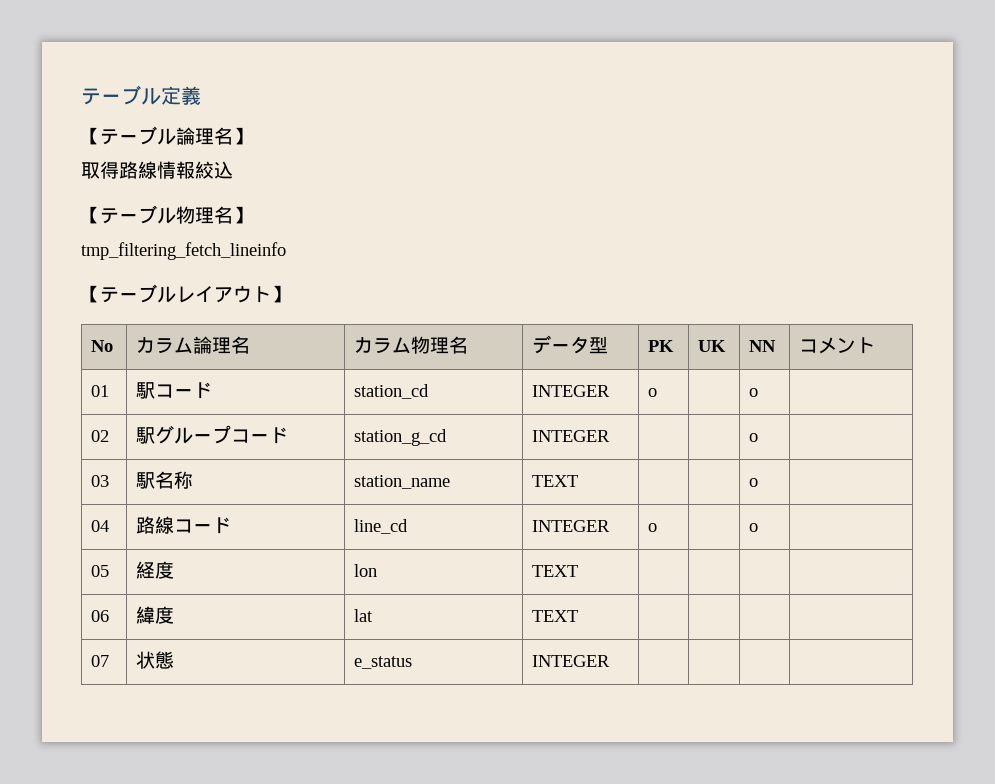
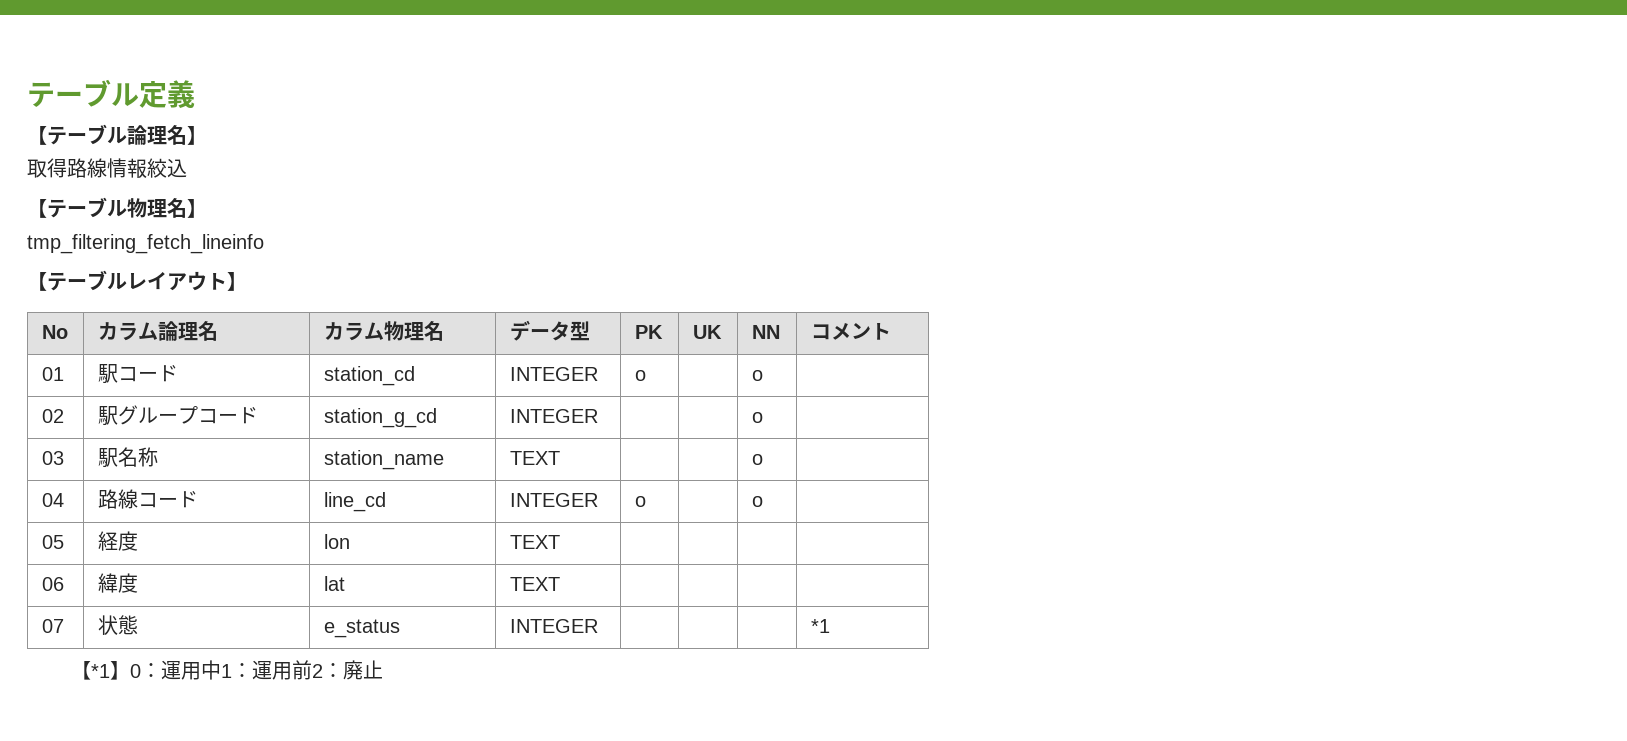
- 07 | 状態 | e_status | INTEGER | | | |
+ 07 | 状態 | e_status | INTEGER | | | | *1
+ 【*1】0：運用中1：運用前2：廃止

